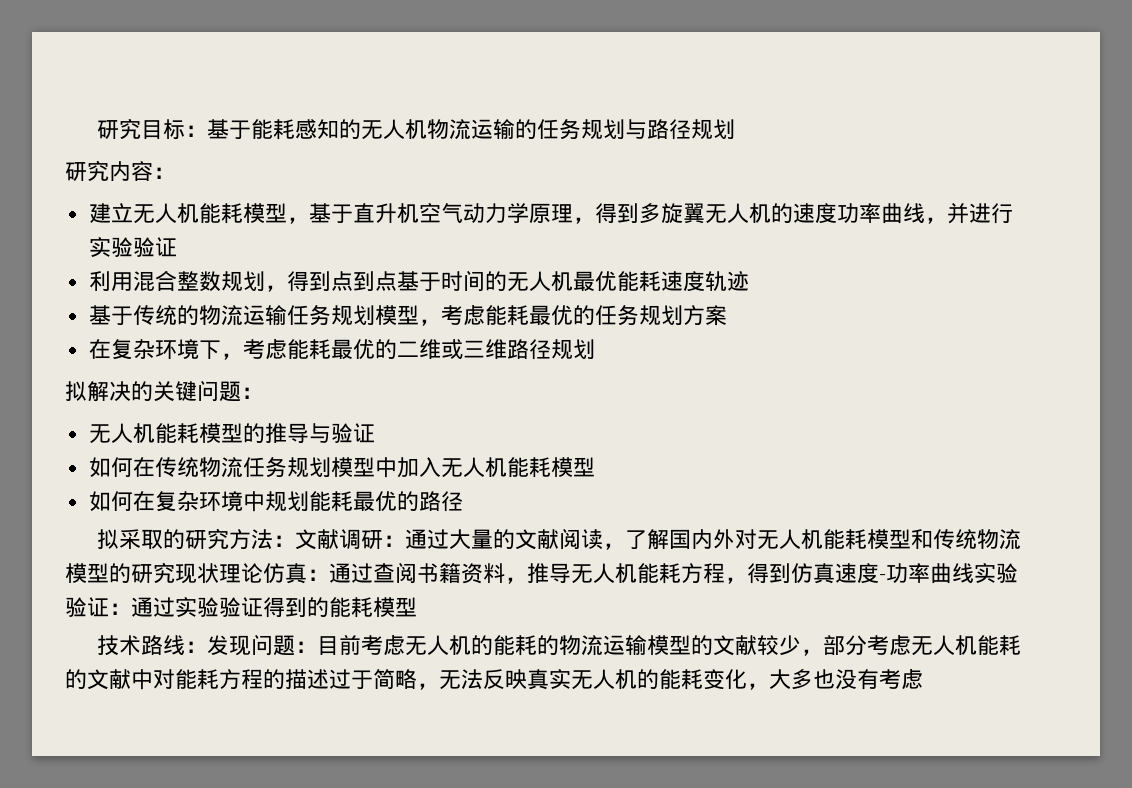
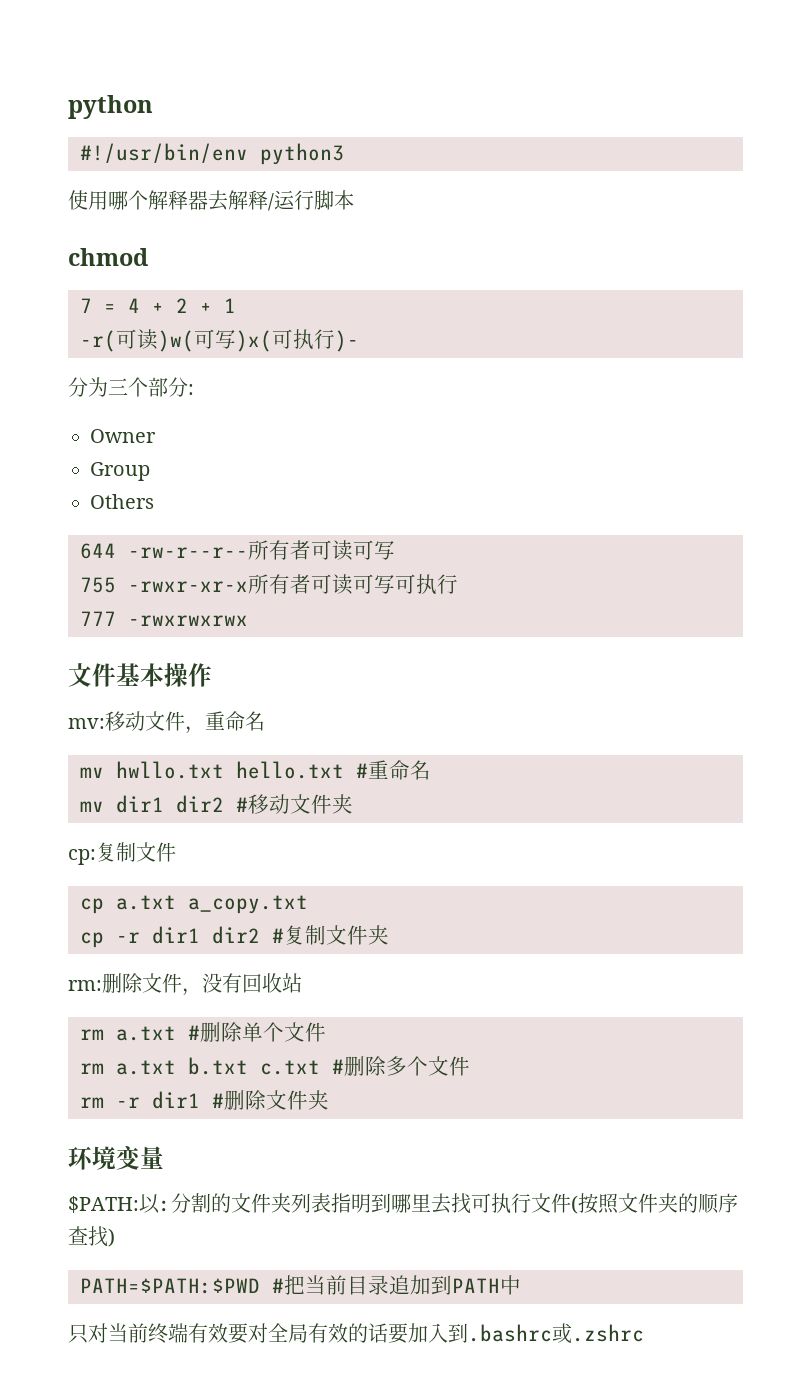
- 研究目标：基于能耗感知的无人机物流运输的任务规划与路径规划
- 研究内容：
- 建立无人机能耗模型，基于直升机空气动力学原理，得到多旋翼无人机的速度功率曲线，并进行实验验证
- 利用混合整数规划，得到点到点基于时间的无人机最优能耗速度轨迹
- 基于传统的物流运输任务规划模型，考虑能耗最优的任务规划方案
- 在复杂环境下，考虑能耗最优的二维或三维路径规划
- 拟解决的关键问题：
- 无人机能耗模型的推导与验证
- 如何在传统物流任务规划模型中加入无人机能耗模型
- 如何在复杂环境中规划能耗最优的路径
- 拟采取的研究方法：文献调研：通过大量的文献阅读，了解国内外对无人机能耗模型和传统物流模型的研究现状理论仿真：通过查阅书籍资料，推导无人机能耗方程，得到仿真速度-功率曲线实验验证：通过实验验证得到的能耗模型
- 技术路线：发现问题：目前考虑无人机的能耗的物流运输模型的文献较少，部分考虑无人机能耗的文献中对能耗方程的描述过于简略，无法反映真实无人机的能耗变化，大多也没有考虑
+ python
+ #!/usr/bin/env python3
+ 使用哪个解释器去解释/运行脚本
+ chmod
+ 7 = 4 + 2 + 1
+ -r(可读)w(可写)x(可执行)-
+ 分为三个部分:
+ Owner
+ Group
+ Others
+ 644 -rw-r--r--所有者可读可写
+ 755 -rwxr-xr-x所有者可读可写可执行
+ 777 -rwxrwxrwx
+ 文件基本操作
+ mv:移动文件，重命名
+ mv hwllo.txt hello.txt #重命名
+ mv dir1 dir2 #移动文件夹
+ cp:复制文件
+ cp a.txt a_copy.txt
+ cp -r dir1 dir2 #复制文件夹
+ rm:删除文件，没有回收站
+ rm a.txt #删除单个文件
+ rm a.txt b.txt c.txt #删除多个文件
+ rm -r dir1 #删除文件夹
+ 环境变量
+ $PATH:以:分割的文件夹列表指明到哪里去找可执行文件(按照文件夹的顺序查找)
+ PATH=$PATH:$PWD #把当前目录追加到PATH中
+ 只对当前终端有效要对全局有效的话要加入到.bashrc或.zshrc

